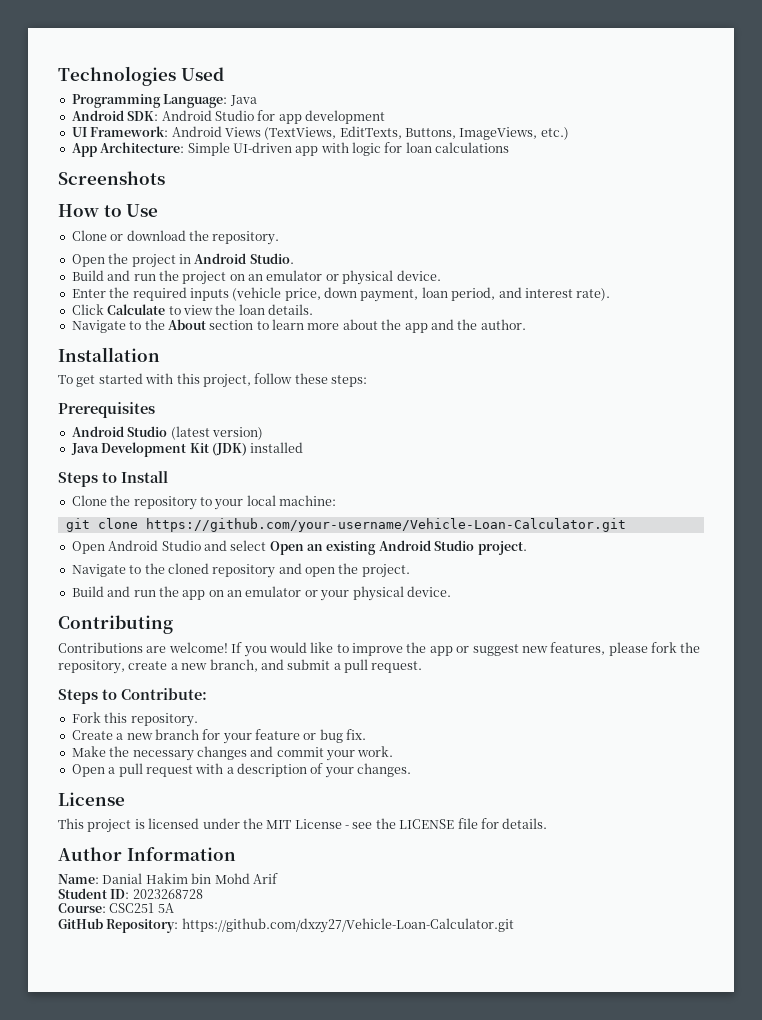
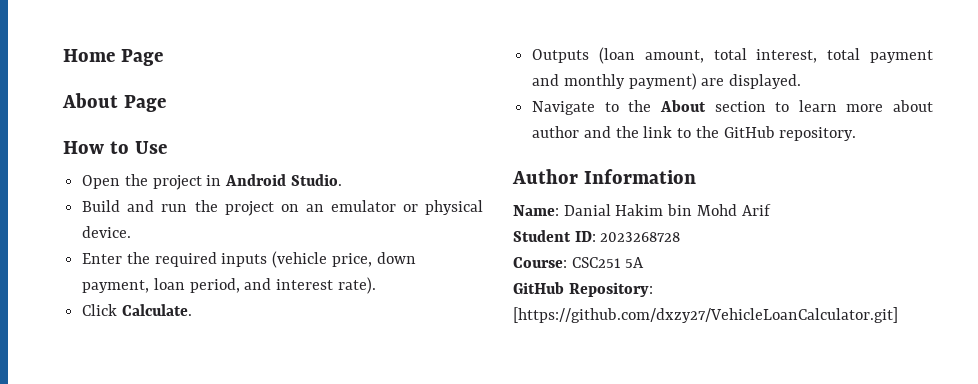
- Technologies Used
- Programming Language: Java
- Android SDK: Android Studio for app development
- UI Framework: Android Views (TextViews, EditTexts, Buttons, ImageViews, etc.)
- App Architecture: Simple UI-driven app with logic for loan calculations
- Screenshots
+ Home Page
+ About Page
  How to Use
- Clone or download the repository.
- Click Calculate to view the loan details.
+ Click Calculate.
+ Outputs (loan amount, total interest, total payment and monthly payment) are displayed.
- Navigate to the About section to learn more about the app and the author.
- Installation
- To get started with this project, follow these steps:
- Prerequisites
- Android Studio (latest version)
- Java Development Kit (JDK) installed
- Steps to Install
- Clone the repository to your local machine:
- git clone https://github.com/your-username/Vehicle-Loan-Calculator.git
- Open Android Studio and select Open an existing Android Studio project.
- Navigate to the cloned repository and open the project.
- Build and run the app on an emulator or your physical device.
- Contributing
- Contributions are welcome! If you would like to improve the app or suggest new features, please fork the repository, create a new branch, and submit a pull request.
- Steps to Contribute:
- Fork this repository.
- Create a new branch for your feature or bug fix.
- Make the necessary changes and commit your work.
- Open a pull request with a description of your changes.
- License
- This project is licensed under the MIT License - see the LICENSE file for details.
+ Navigate to the About section to learn more about author and the link to the GitHub repository.
- GitHub Repository: https://github.com/dxzy27/Vehicle-Loan-Calculator.git
+ GitHub Repository: [https://github.com/dxzy27/VehicleLoanCalculator.git]

